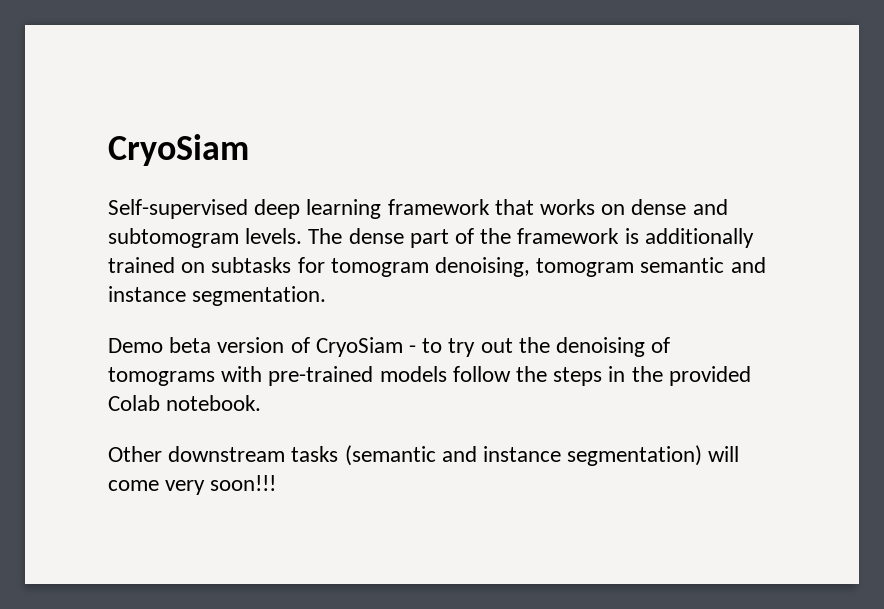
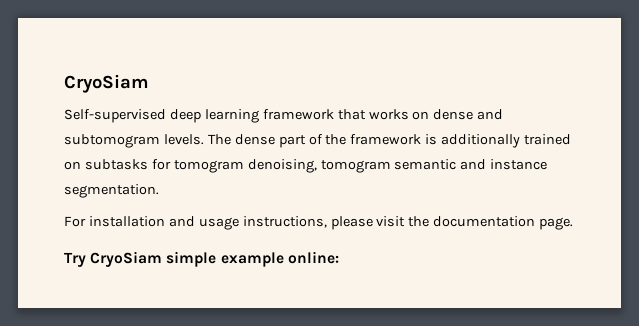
- Demo beta version of CryoSiam - to try out the denoising of tomograms with pre-trained models follow the steps in the provided Colab notebook.
- Other downstream tasks (semantic and instance segmentation) will come very soon!!!
+ For installation and usage instructions, please visit the documentation page.
+ Try CryoSiam simple example online:

